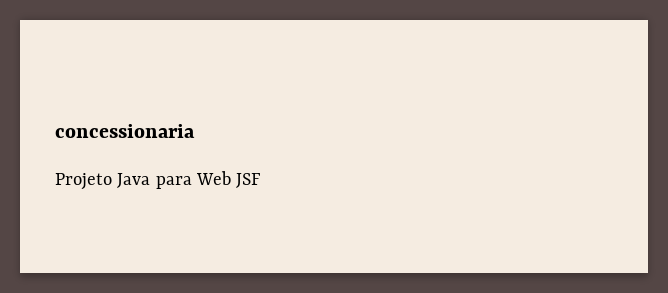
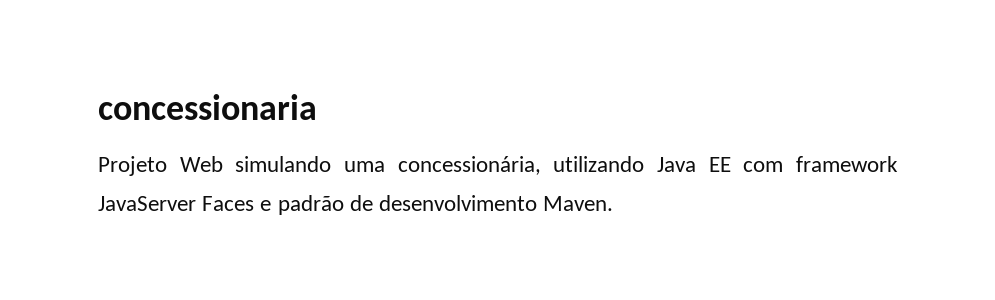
- Projeto Java para Web JSF
+ Projeto Web simulando uma concessionária, utilizando Java EE com framework JavaServer Faces e padrão de desenvolvimento Maven.

